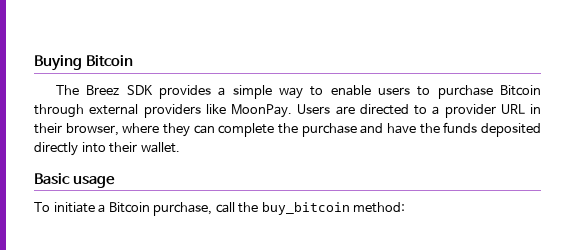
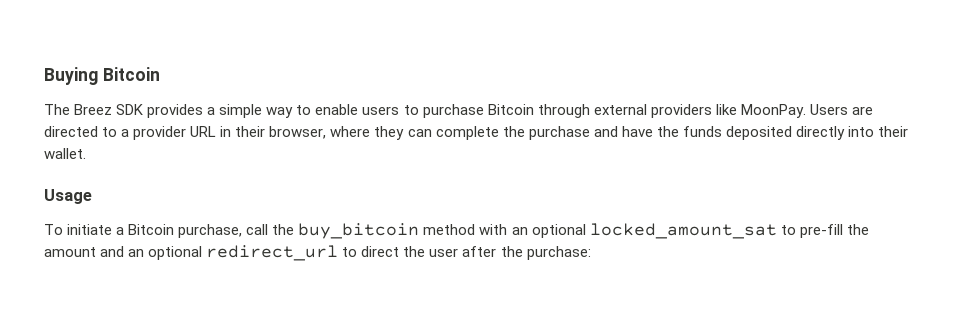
- Basic usage
+ Usage
- To initiate a Bitcoin purchase, call the buy_bitcoin method:
+ To initiate a Bitcoin purchase, call the buy_bitcoin method with an optional locked_amount_sat to pre-fill the amount and an optional redirect_url to direct the user after the purchase:

